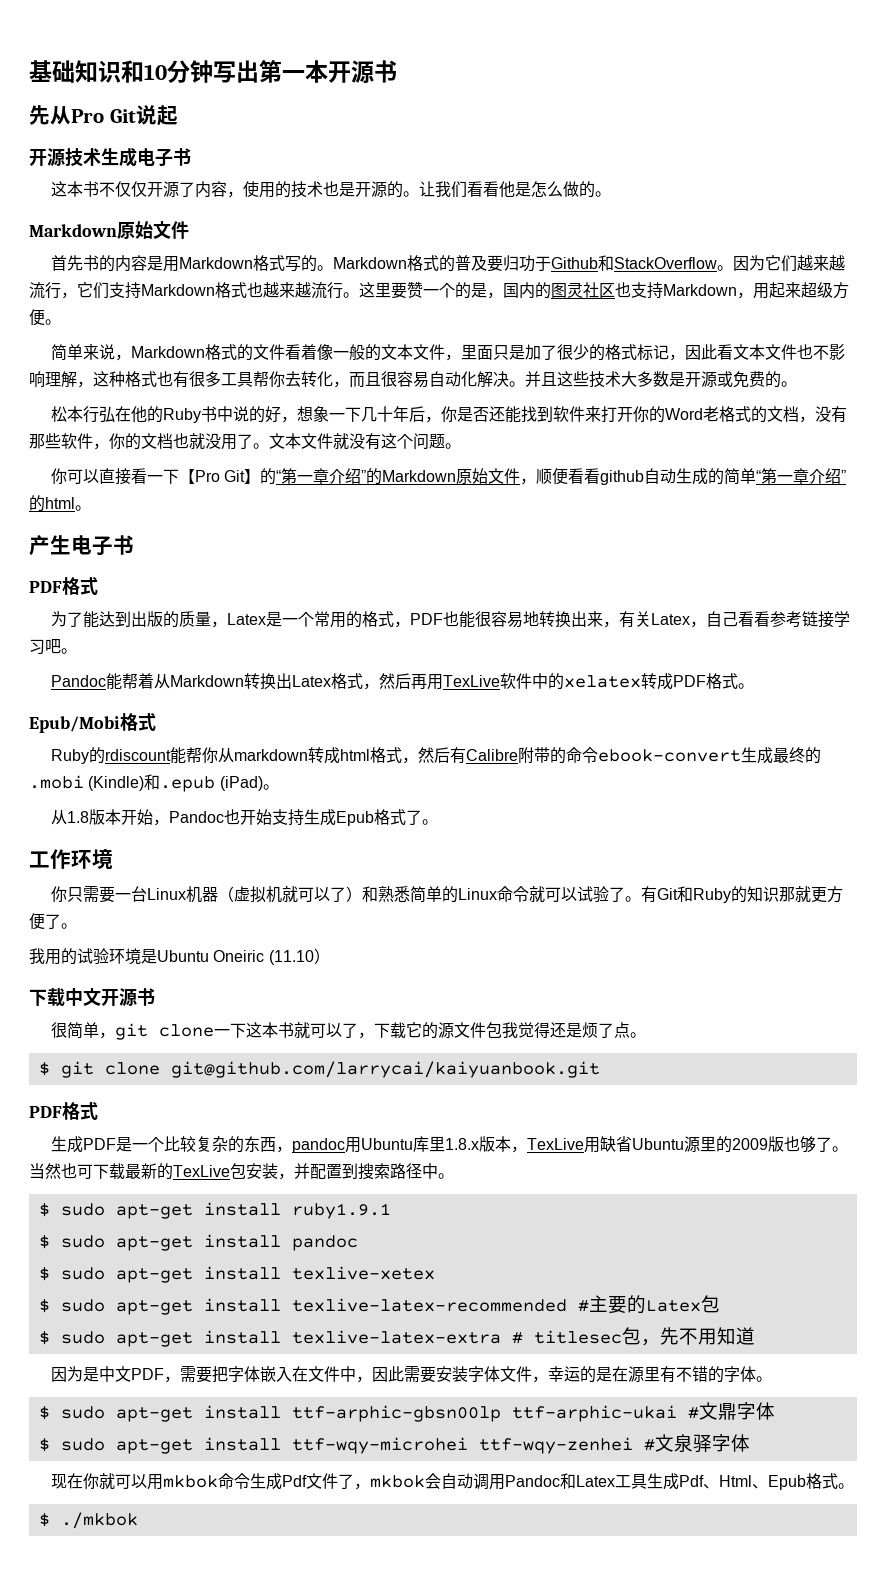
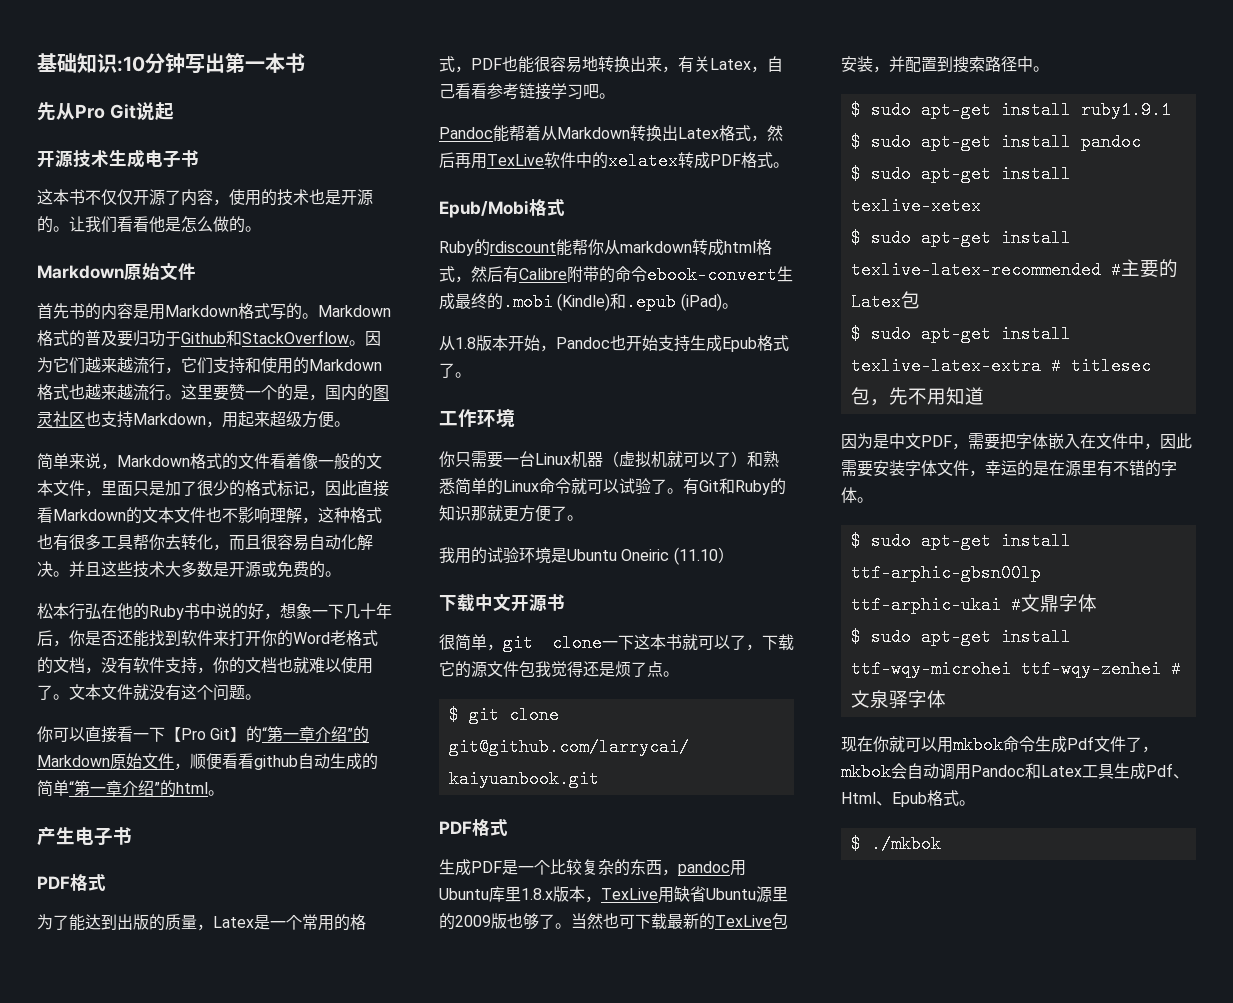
- 基础知识和10分钟写出第一本开源书
+ 基础知识:10分钟写出第一本书
- 因为它们越来越流行，它们支持Markdown格式也越来越流行。
+ 因为它们越来越流行，它们支持和使用的Markdown格式也越来越流行。
- 简单来说，Markdown格式的文件看着像一般的文本文件，里面只是加了很少的格式标记，因此看文本文件也不影响理解，这种格式也有很多工具帮你去转化，而且很容易自动化解决。
+ 简单来说，Markdown格式的文件看着像一般的文本文件，里面只是加了很少的格式标记，因此直接看Markdown的文本文件也不影响理解，这种格式也有很多工具帮你去转化，而且很容易自动化解决。
- 松本行弘在他的Ruby书中说的好，想象一下几十年后，你是否还能找到软件来打开你的Word老格式的文档，没有那些软件，你的文档也就没用了。
+ 松本行弘在他的Ruby书中说的好，想象一下几十年后，你是否还能找到软件来打开你的Word老格式的文档，没有软件支持，你的文档也就难以使用了。

